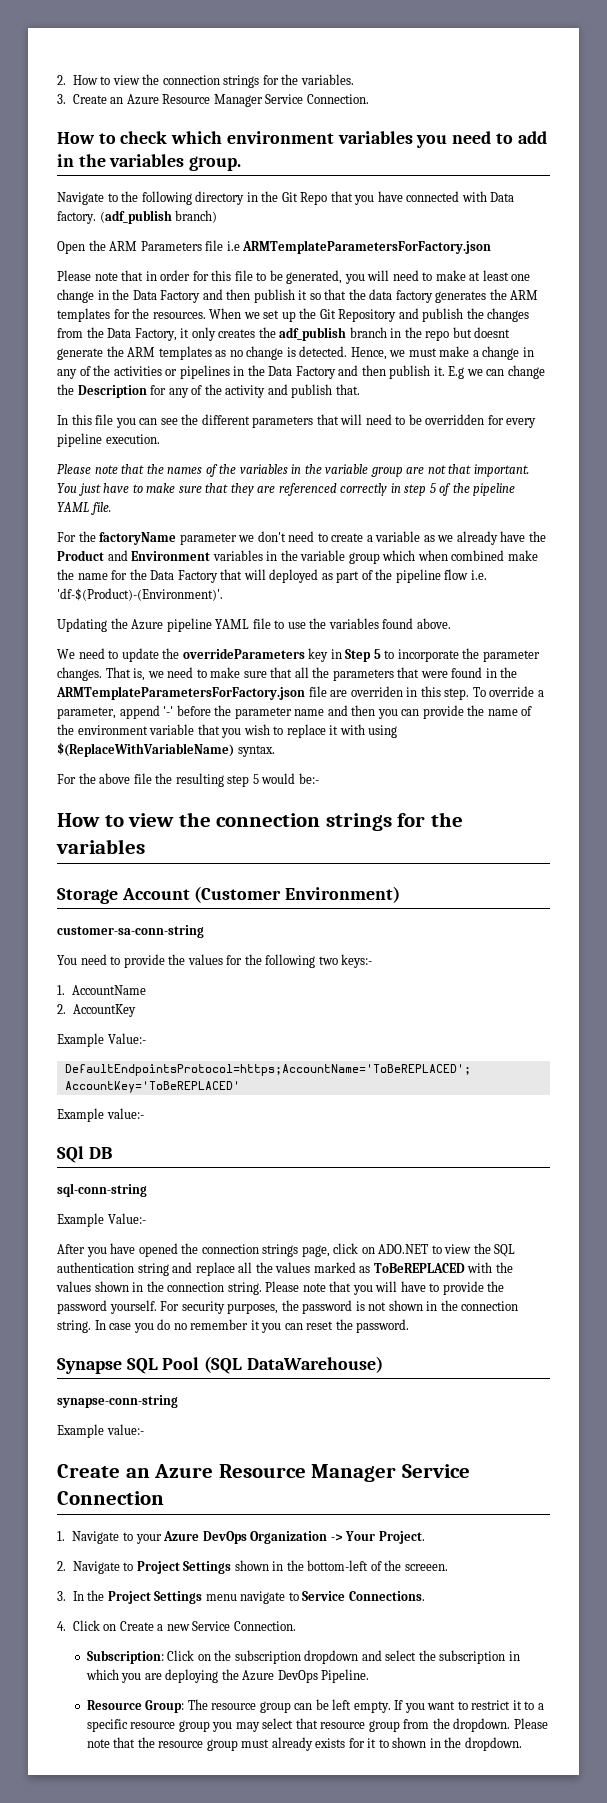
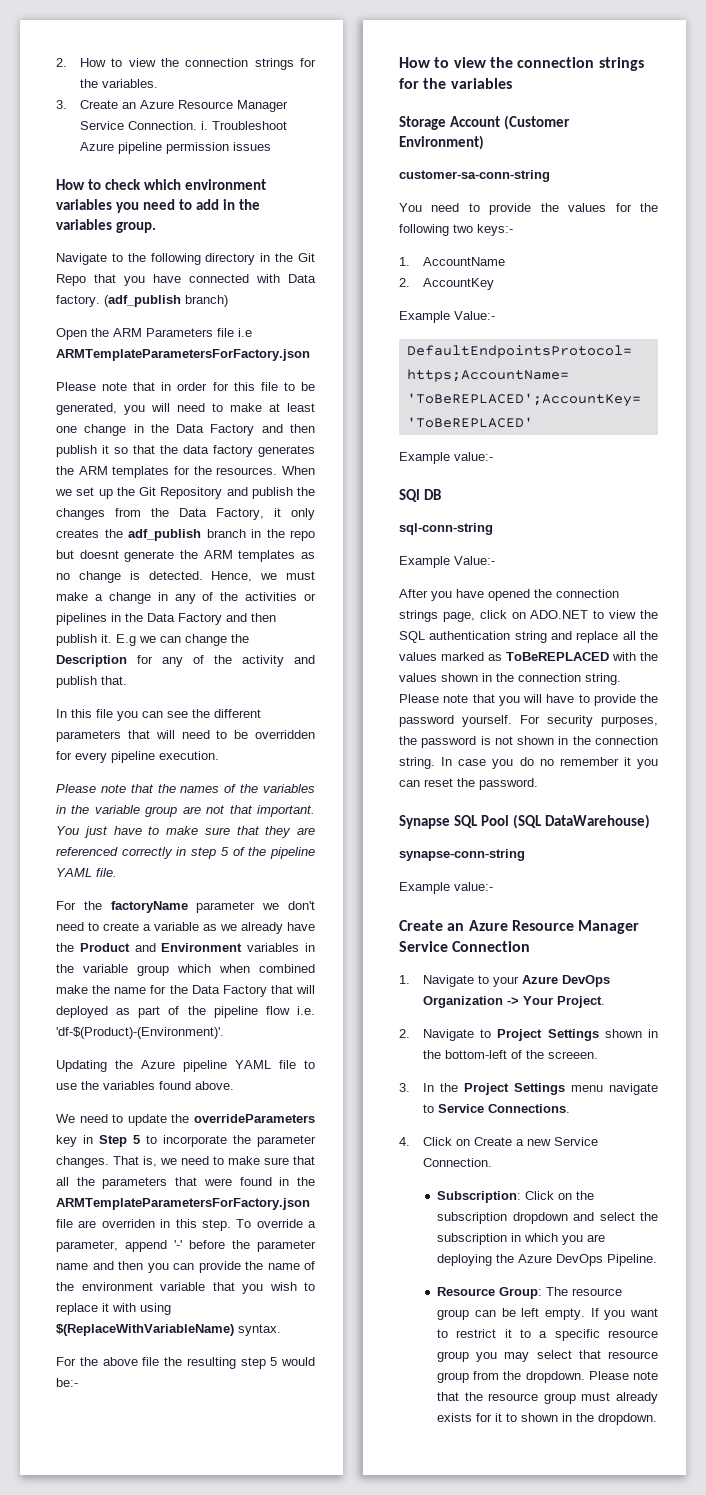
- 3. Create an Azure Resource Manager Service Connection.
+ 3. Create an Azure Resource Manager Service Connection. i. Troubleshoot Azure pipeline permission issues

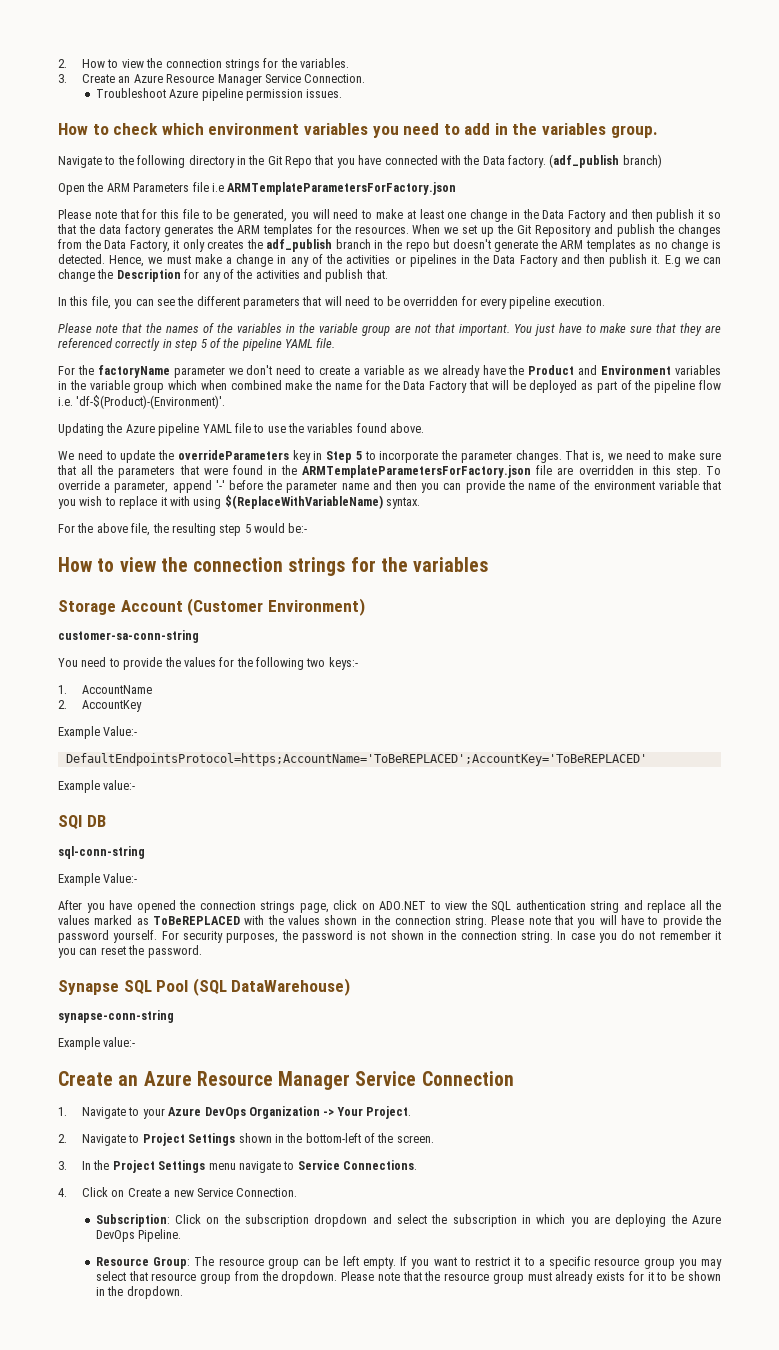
- 3. Create an Azure Resource Manager Service Connection. i. Troubleshoot Azure pipeline permission issues
+ 3. Create an Azure Resource Manager Service Connection.
+ Troubleshoot Azure pipeline permission issues.
- Navigate to the following directory in the Git Repo that you have connected with Data factory.
+ Navigate to the following directory in the Git Repo that you have connected with the Data factory.
- Please note that in order for this file to be generated, you will need to make at least one change in the Data Factory and then publish it so that the data factory generates the ARM templates for the resources.
+ Please note that for this file to be generated, you will need to make at least one change in the Data Factory and then publish it so that the data factory generates the ARM templates for the resources.
- When we set up the Git Repository and publish the changes from the Data Factory, it only creates the adf_publish branch in the repo but doesnt generate the ARM templates as no change is detected.
+ When we set up the Git Repository and publish the changes from the Data Factory, it only creates the adf_publish branch in the repo but doesn't generate the ARM templates as no change is detected.
- E.g we can change the Description for any of the activity and publish that.
+ E.g we can change the Description for any of the activities and publish that.
- In this file you can see the different parameters that will need to be overridden for every pipeline execution.
+ In this file, you can see the different parameters that will need to be overridden for every pipeline execution.
- For the factoryName parameter we don't need to create a variable as we already have the Product and Environment variables in the variable group which when combined make the name for the Data Factory that will deployed as part of the pipeline flow i.e. 'df-$(Product)-(Environment)'.
+ For the factoryName parameter we don't need to create a variable as we already have the Product and Environment variables in the variable group which when combined make the name for the Data Factory that will be deployed as part of the pipeline flow i.e. 'df-$(Product)-(Environment)'.
- That is, we need to make sure that all the parameters that were found in the ARMTemplateParametersForFactory.json file are overriden in this step.
+ That is, we need to make sure that all the parameters that were found in the ARMTemplateParametersForFactory.json file are overridden in this step.
- For the above file the resulting step 5 would be:-
+ For the above file, the resulting step 5 would be:-
- In case you do no remember it you can reset the password.
+ In case you do not remember it you can reset the password.
- 2. Navigate to Project Settings shown in the bottom-left of the screeen.
+ 2. Navigate to Project Settings shown in the bottom-left of the screen.
- Please note that the resource group must already exists for it to shown in the dropdown.
+ Please note that the resource group must already exists for it to be shown in the dropdown.

